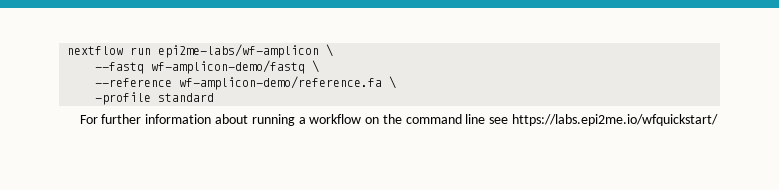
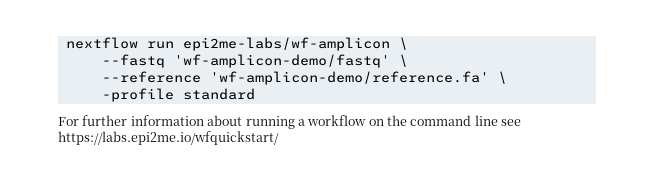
- --fastq wf-amplicon-demo/fastq \
+ --fastq 'wf-amplicon-demo/fastq' \
- --reference wf-amplicon-demo/reference.fa \
+ --reference 'wf-amplicon-demo/reference.fa' \

